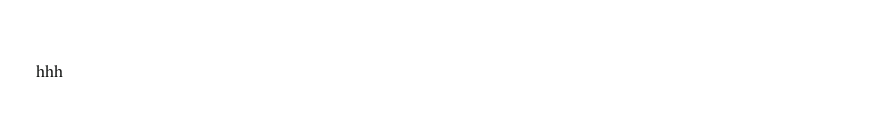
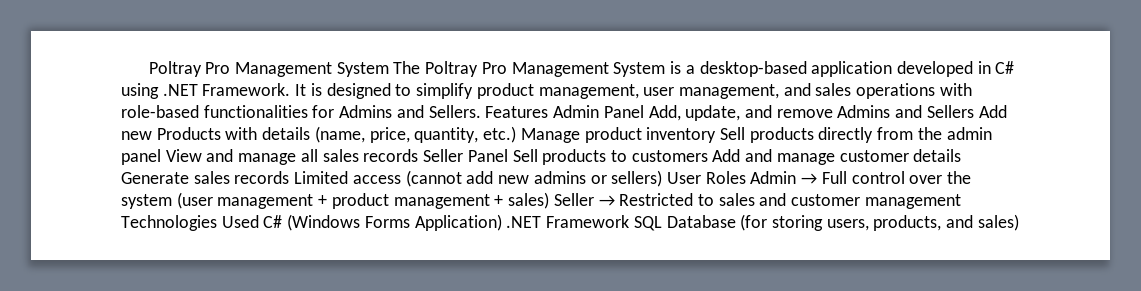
- hhh
+ Poltray Pro Management System The Poltray Pro Management System is a desktop-based application developed in C# using .NET Framework. It is designed to simplify product management, user management, and sales operations with role-based functionalities for Admins and Sellers. Features Admin Panel Add, update, and remove Admins and Sellers Add new Products with details (name, price, quantity, etc.) Manage product inventory Sell products directly from the admin panel View and manage all sales records Seller Panel Sell products to customers Add and manage customer details Generate sales records Limited access (cannot add new admins or sellers) User Roles Admin → Full control over the system (user management + product management + sales) Seller → Restricted to sales and customer management Technologies Used C# (Windows Forms Application) .NET Framework SQL Database (for storing users, products, and sales)

